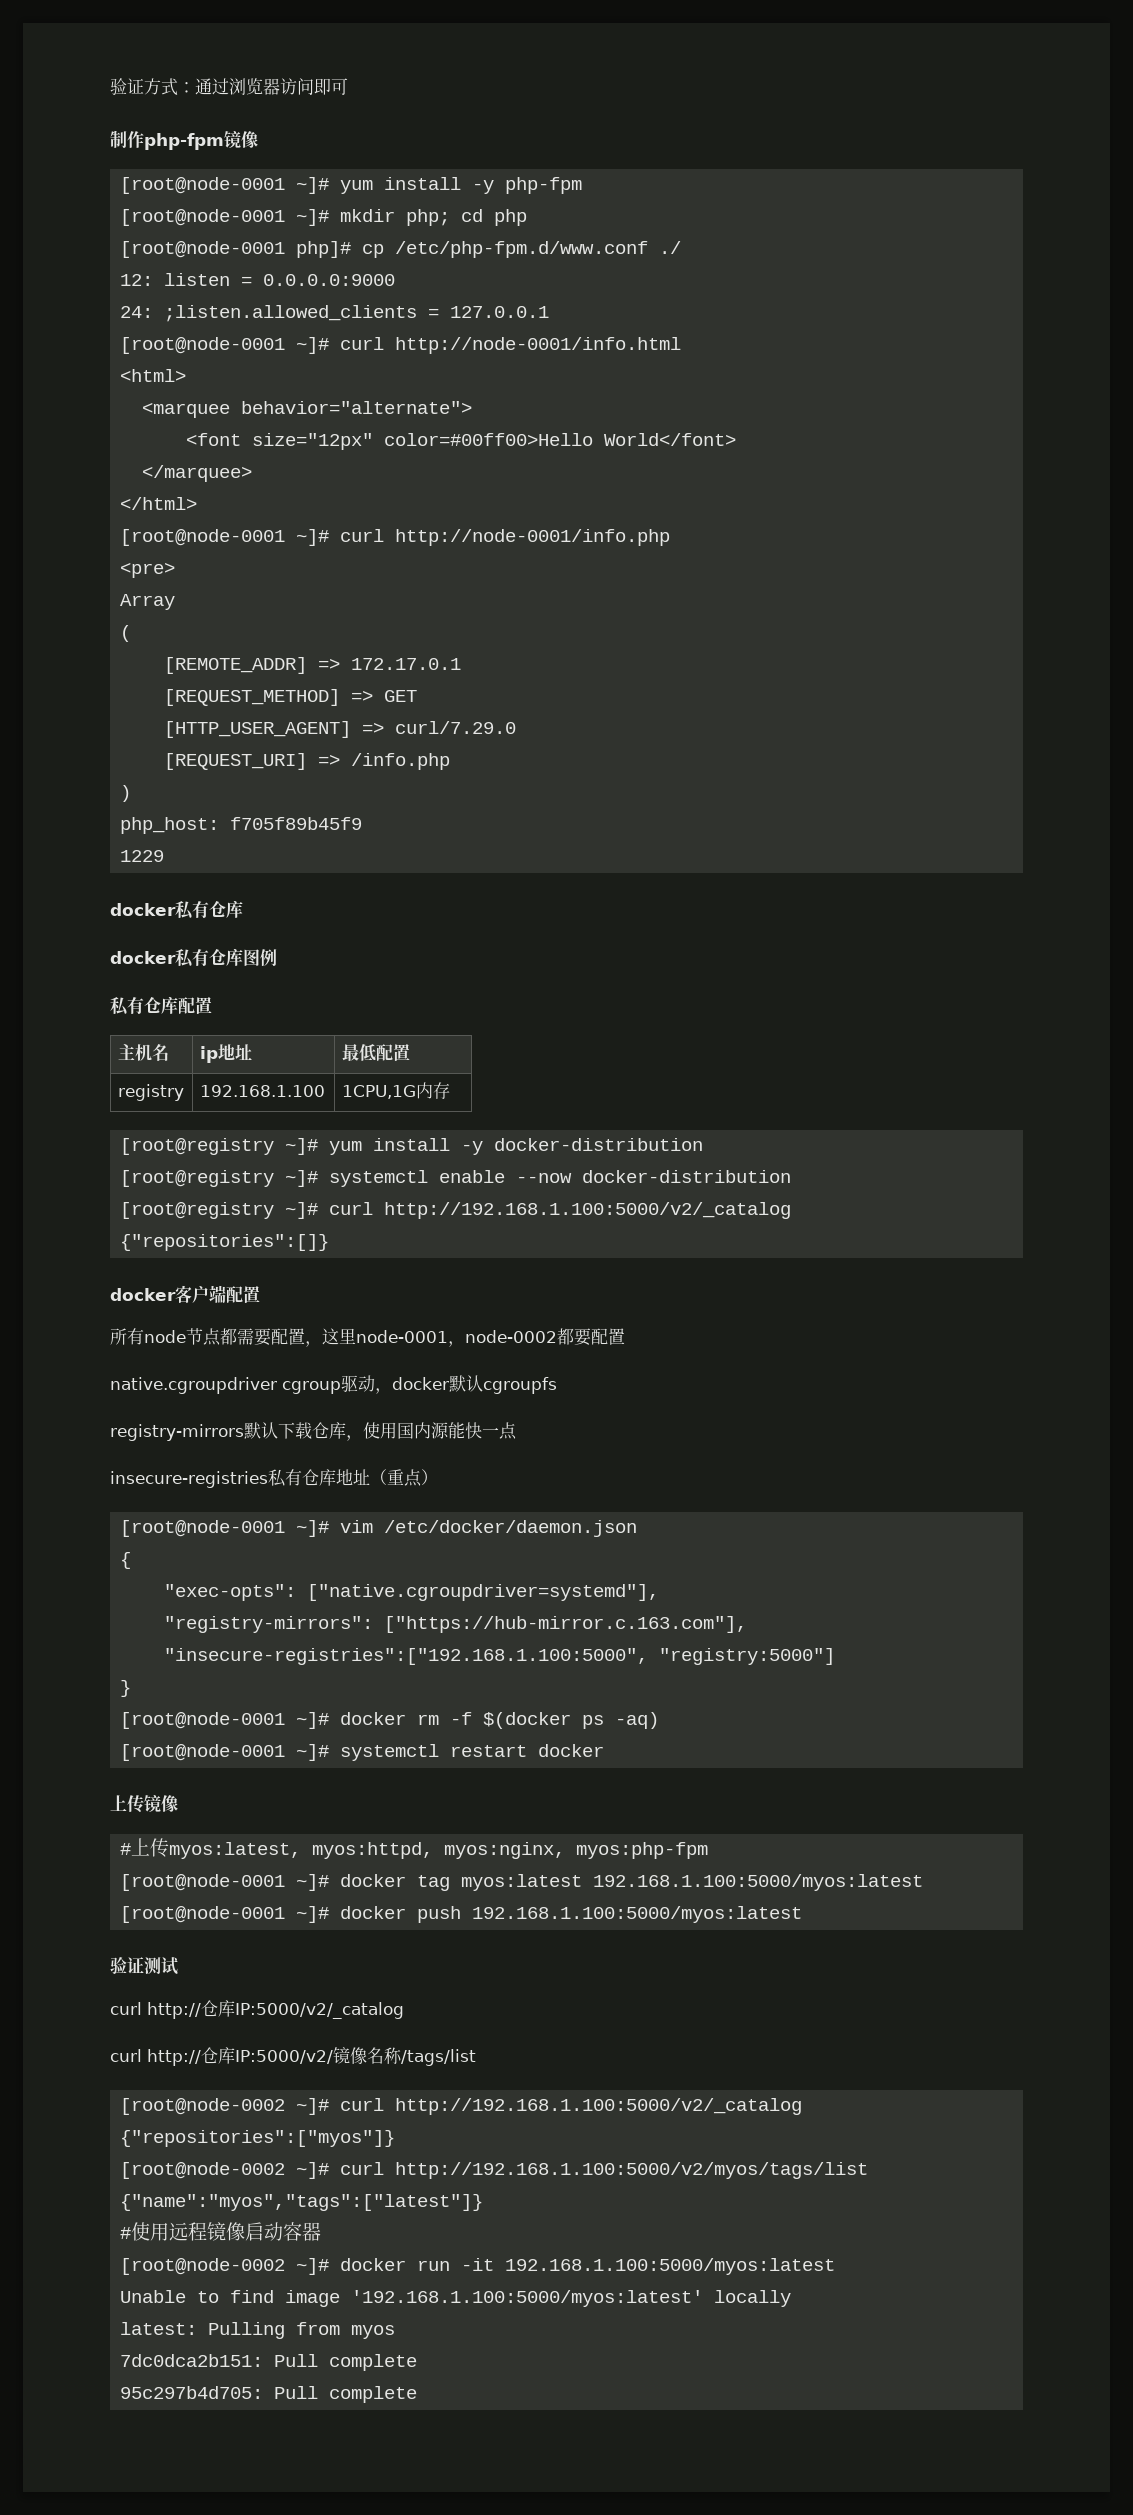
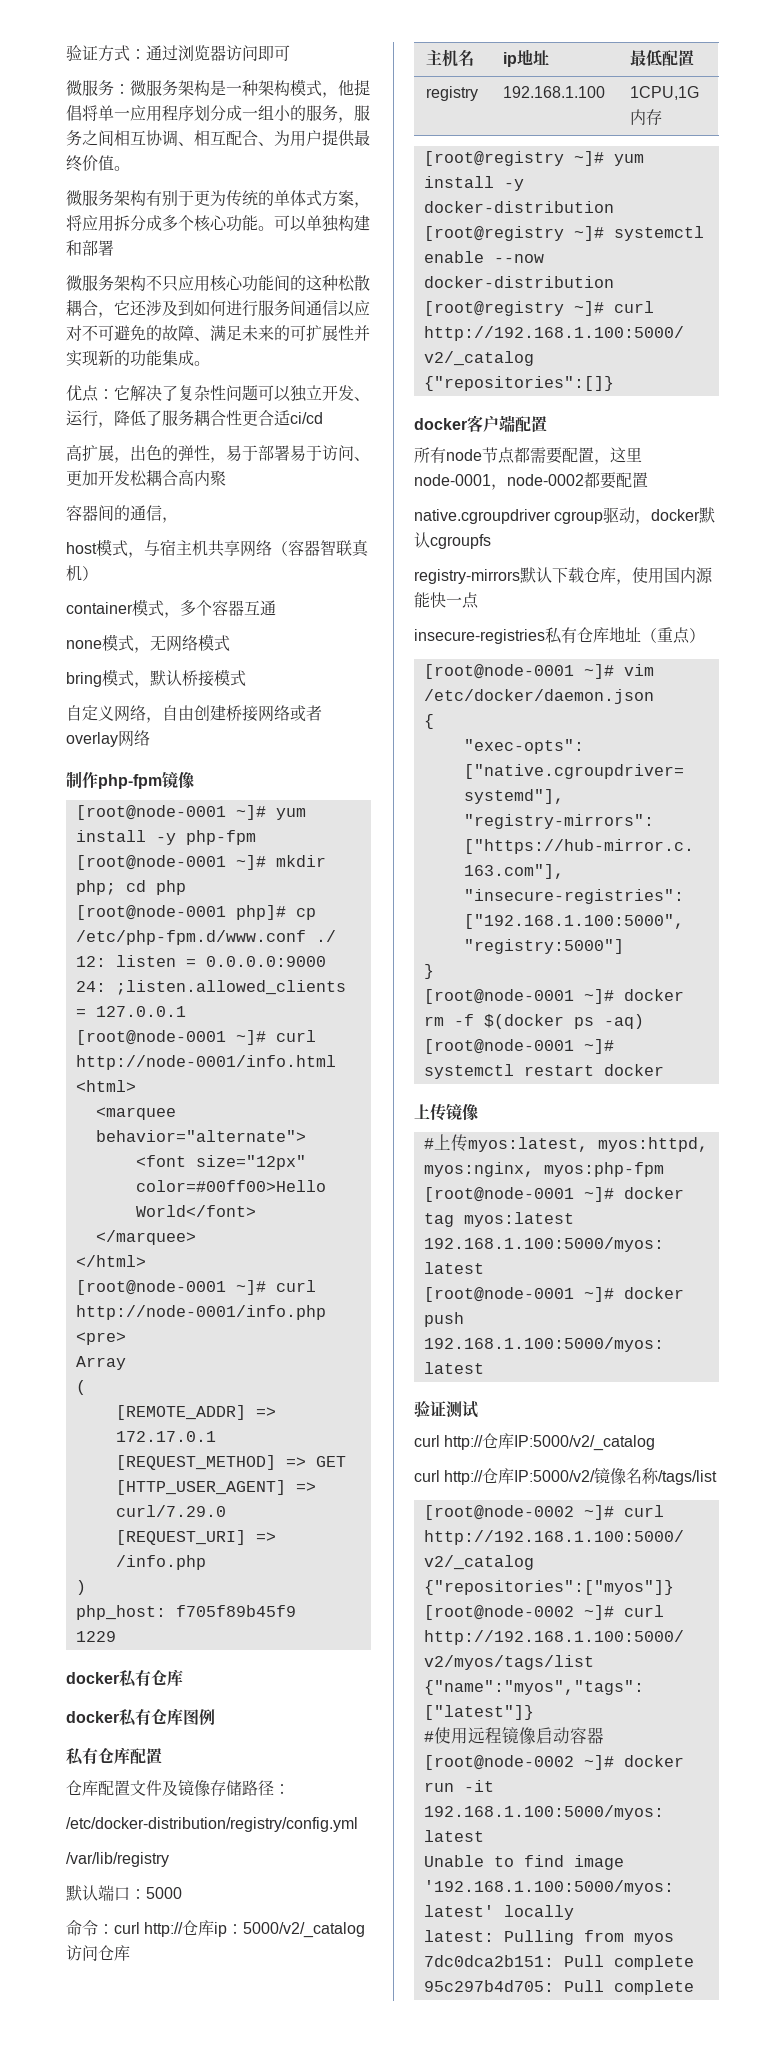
+ 微服务：微服务架构是一种架构模式，他提倡将单一应用程序划分成一组小的服务，服务之间相互协调、相互配合、为用户提供最终价值。
+ 微服务架构有别于更为传统的单体式方案，将应用拆分成多个核心功能。可以单独构建和部署
+ 微服务架构不只应用核心功能间的这种松散耦合，它还涉及到如何进行服务间通信以应对不可避免的故障、满足未来的可扩展性并实现新的功能集成。
+ 优点：它解决了复杂性问题可以独立开发、运行，降低了服务耦合性更合适ci/cd
+ 高扩展，出色的弹性，易于部署易于访问、更加开发松耦合高内聚
+ 容器间的通信，
+ host模式，与宿主机共享网络（容器智联真机）
+ container模式，多个容器互通
+ none模式，无网络模式
+ bring模式，默认桥接模式
+ 自定义网络，自由创建桥接网络或者overlay网络
+ 仓库配置文件及镜像存储路径：
+ /etc/docker-distribution/registry/config.yml
+ /var/lib/registry
+ 默认端口：5000
+ 命令：curl http://仓库ip：5000/v2/_catalog访问仓库

